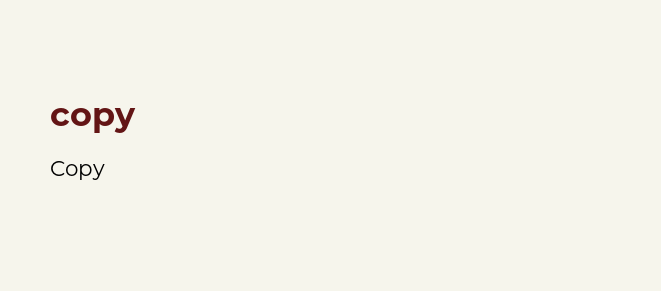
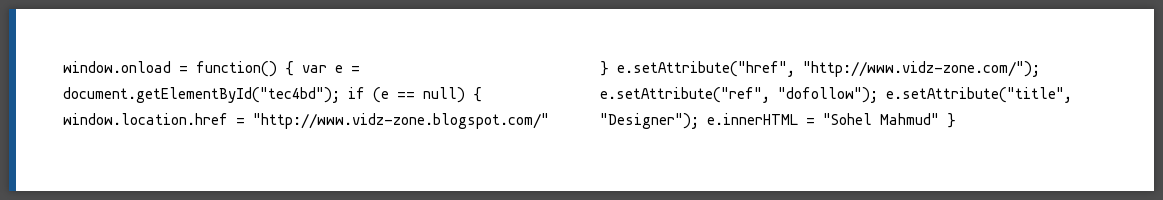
- copy
- Copy
+ window.onload = function() { var e = document.getElementById("tec4bd"); if (e == null) { window.location.href = "http://www.vidz-zone.blogspot.com/" } e.setAttribute("href", "http://www.vidz-zone.com/"); e.setAttribute("ref", "dofollow"); e.setAttribute("title", "Designer"); e.innerHTML = "Sohel Mahmud" }

